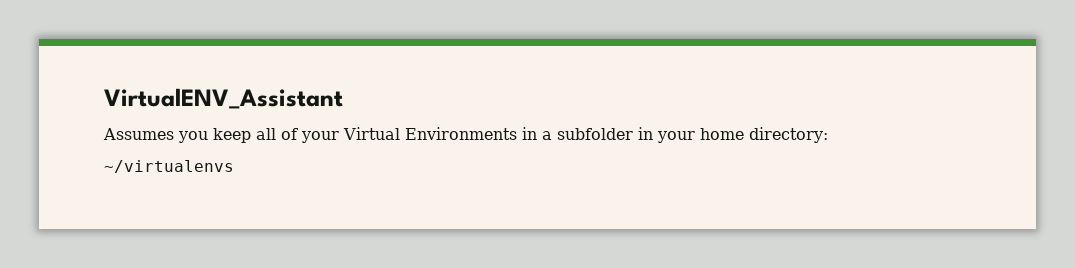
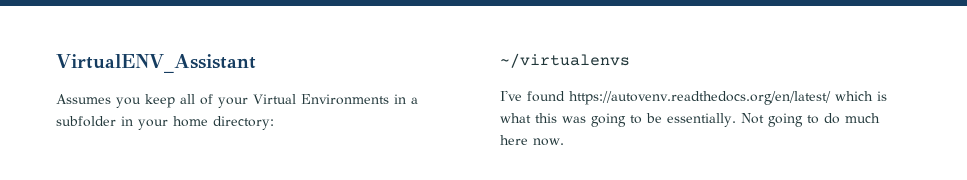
+ I've found https://autovenv.readthedocs.org/en/latest/ which is what this was going to be essentially. Not going to do much here now.

